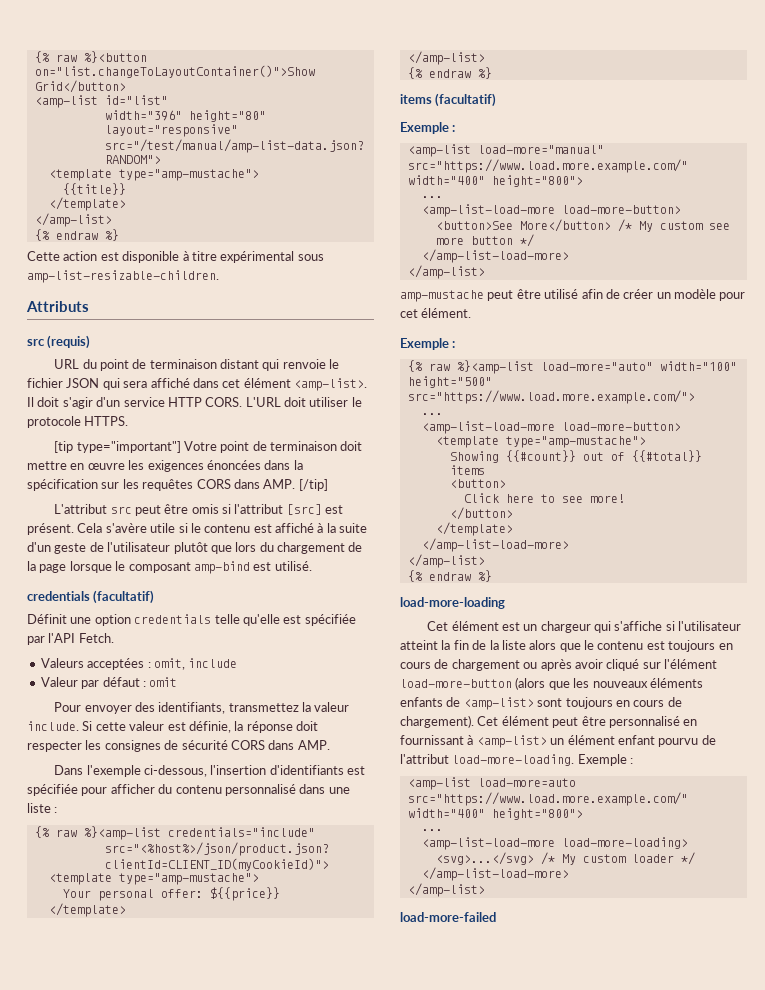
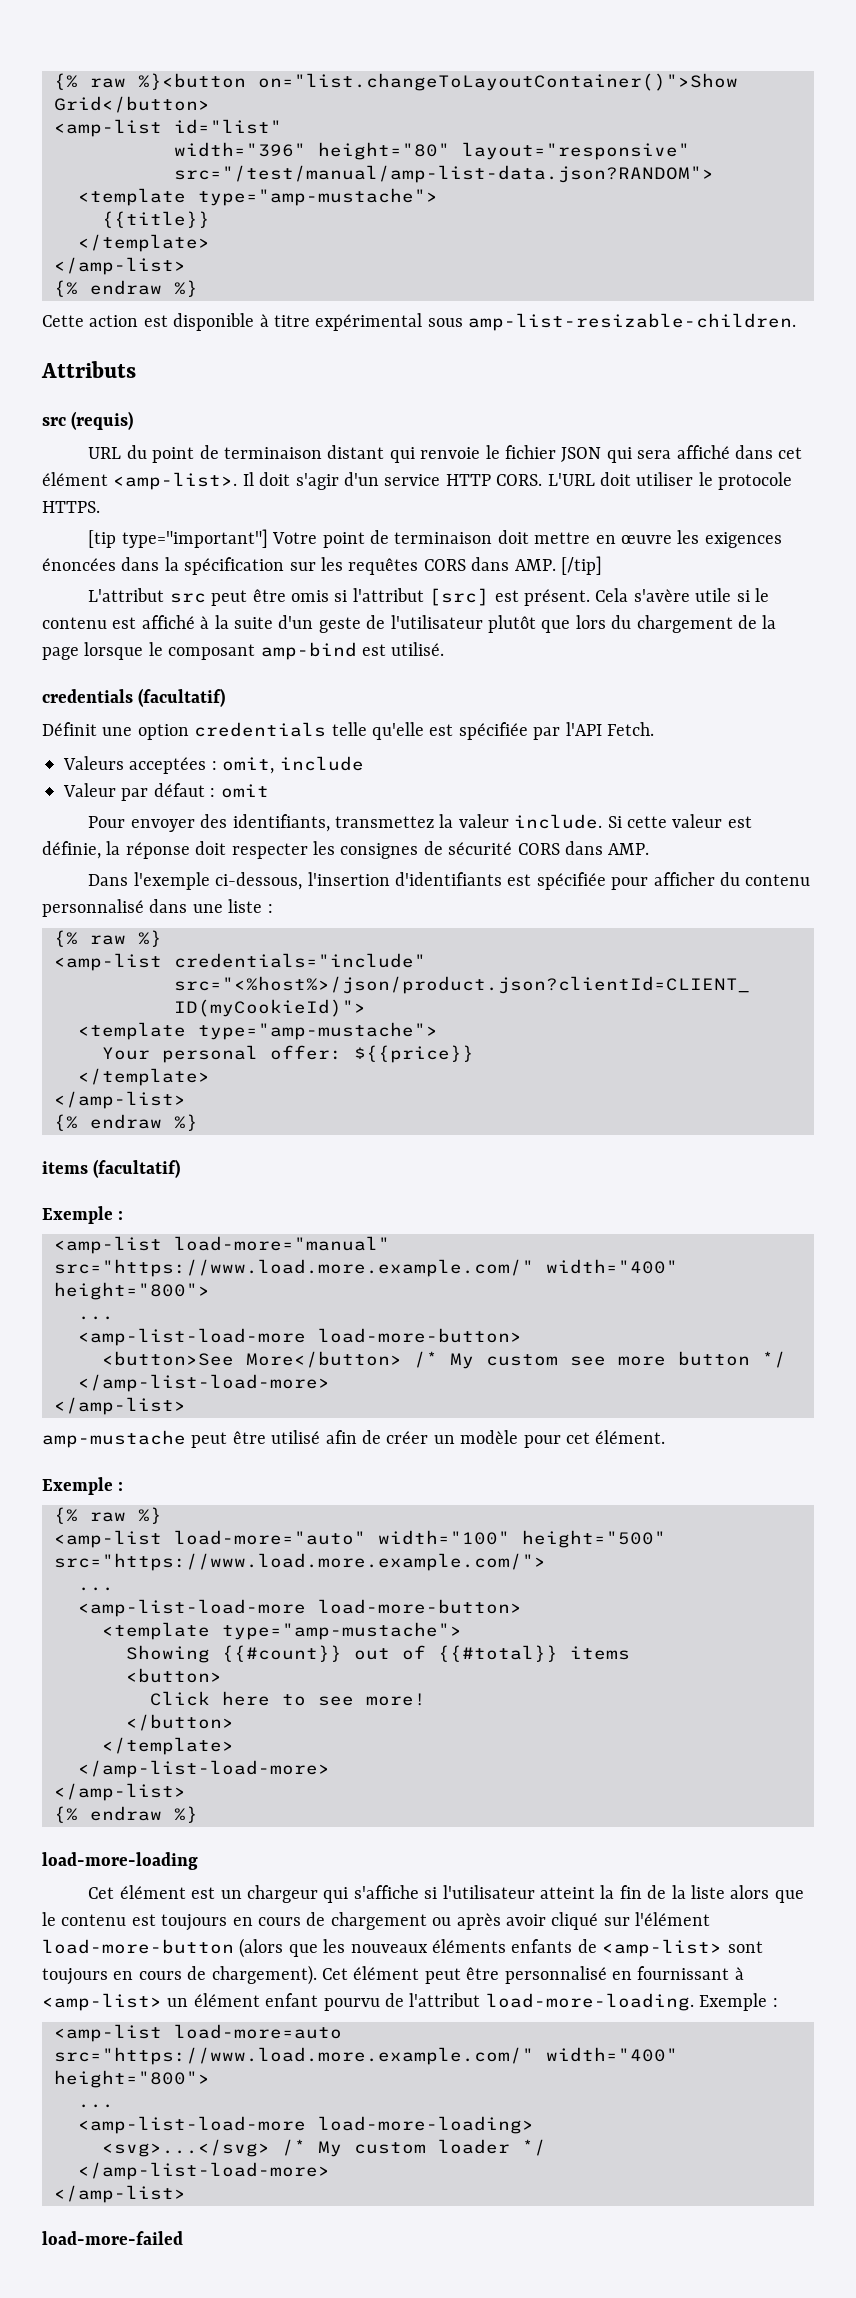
  Dans l'exemple ci-dessous, l'insertion d'identifiants est spécifiée pour afficher du contenu personnalisé dans une liste :
- {% raw %}<amp-list credentials="include"
+ {% raw %}
+ <amp-list credentials="include"
  amp-mustache peut être utilisé afin de créer un modèle pour cet élément.
  Exemple :
- {% raw %}<amp-list load-more="auto" width="100" height="500" src="https://www.load.more.example.com/">
+ {% raw %}
+ <amp-list load-more="auto" width="100" height="500" src="https://www.load.more.example.com/">

